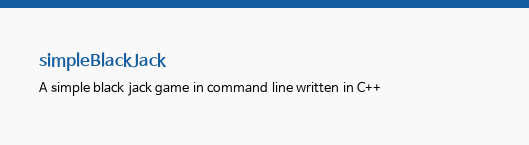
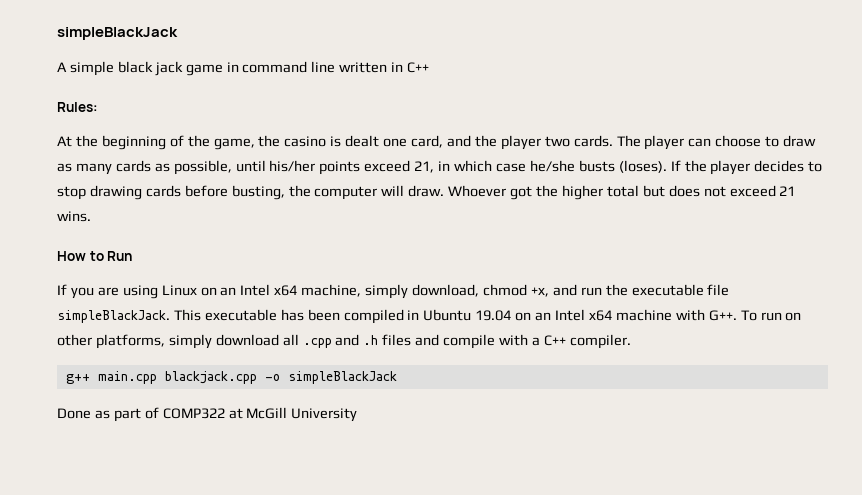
+ Rules:
+ At the beginning of the game, the casino is dealt one card, and the player two cards. The player can choose to draw as many cards as possible, until his/her points exceed 21, in which case he/she busts (loses). If the player decides to stop drawing cards before busting, the computer will draw. Whoever got the higher total but does not exceed 21 wins.
+ How to Run
+ If you are using Linux on an Intel x64 machine, simply download, chmod +x, and run the executable file simpleBlackJack. This executable has been compiled in Ubuntu 19.04 on an Intel x64 machine with G++. To run on other platforms, simply download all .cpp and .h files and compile with a C++ compiler.
+ g++ main.cpp blackjack.cpp -o simpleBlackJack
+ Done as part of COMP322 at McGill University

